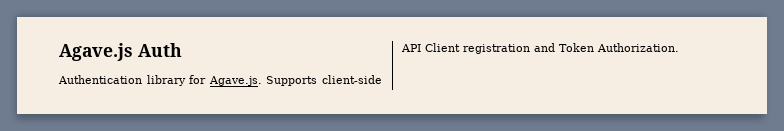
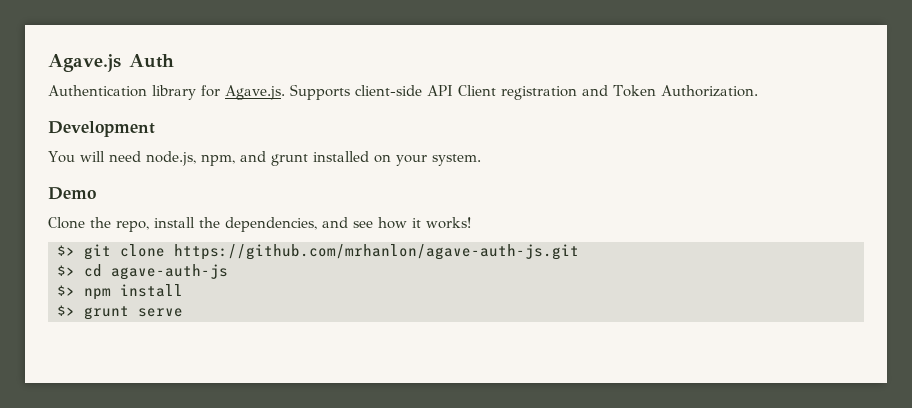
+ Development
+ You will need node.js, npm, and grunt installed on your system.
+ Demo
+ Clone the repo, install the dependencies, and see how it works!
+ $> git clone https://github.com/mrhanlon/agave-auth-js.git
+ $> cd agave-auth-js
+ $> npm install
+ $> grunt serve

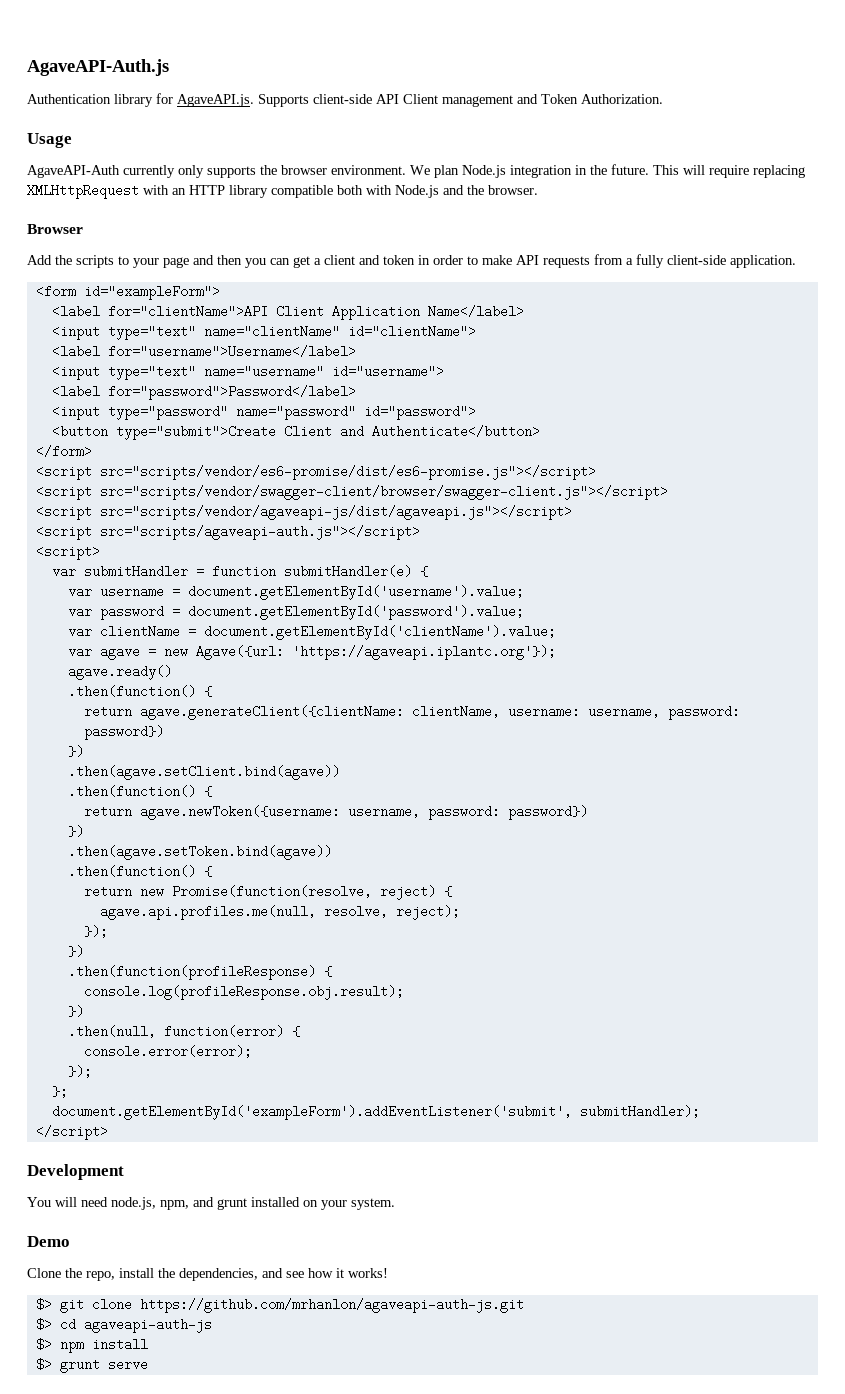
- Agave.js Auth
+ AgaveAPI-Auth.js
- Authentication library for Agave.js. Supports client-side API Client registration and Token Authorization.
+ Authentication library for AgaveAPI.js. Supports client-side API Client management and Token Authorization.
+ Usage
+ AgaveAPI-Auth currently only supports the browser environment. We plan Node.js integration in the future. This will require replacing XMLHttpRequest with an HTTP library compatible both with Node.js and the browser.
+ Browser
+ Add the scripts to your page and then you can get a client and token in order to make API requests from a fully client-side application.
+ <form id="exampleForm">
+ <label for="clientName">API Client Application Name</label>
+ <input type="text" name="clientName" id="clientName">
+ <label for="username">Username</label>
+ <input type="text" name="username" id="username">
+ <label for="password">Password</label>
+ <input type="password" name="password" id="password">
+ <button type="submit">Create Client and Authenticate</button>
+ </form>
+ <script src="scripts/vendor/es6-promise/dist/es6-promise.js"></script>
+ <script src="scripts/vendor/swagger-client/browser/swagger-client.js"></script>
+ <script src="scripts/vendor/agaveapi-js/dist/agaveapi.js"></script>
+ <script src="scripts/agaveapi-auth.js"></script>
+ <script>
+ var submitHandler = function submitHandler(e) {
+ var username = document.getElementById('username').value;
+ var password = document.getElementById('password').value;
+ var clientName = document.getElementById('clientName').value;
+ var agave = new Agave({url: 'https://agaveapi.iplantc.org'});
+ agave.ready()
+ .then(function() {
+ return agave.generateClient({clientName: clientName, username: username, password: password})
+ })
+ .then(agave.setClient.bind(agave))
+ .then(function() {
+ return agave.newToken({username: username, password: password})
+ })
+ .then(agave.setToken.bind(agave))
+ .then(function() {
+ return new Promise(function(resolve, reject) {
+ agave.api.profiles.me(null, resolve, reject);
+ });
+ })
+ .then(function(profileResponse) {
+ console.log(profileResponse.obj.result);
+ })
+ .then(null, function(error) {
+ console.error(error);
+ });
+ };
+ document.getElementById('exampleForm').addEventListener('submit', submitHandler);
+ </script>
- $> git clone https://github.com/mrhanlon/agave-auth-js.git
+ $> git clone https://github.com/mrhanlon/agaveapi-auth-js.git
- $> cd agave-auth-js
+ $> cd agaveapi-auth-js

